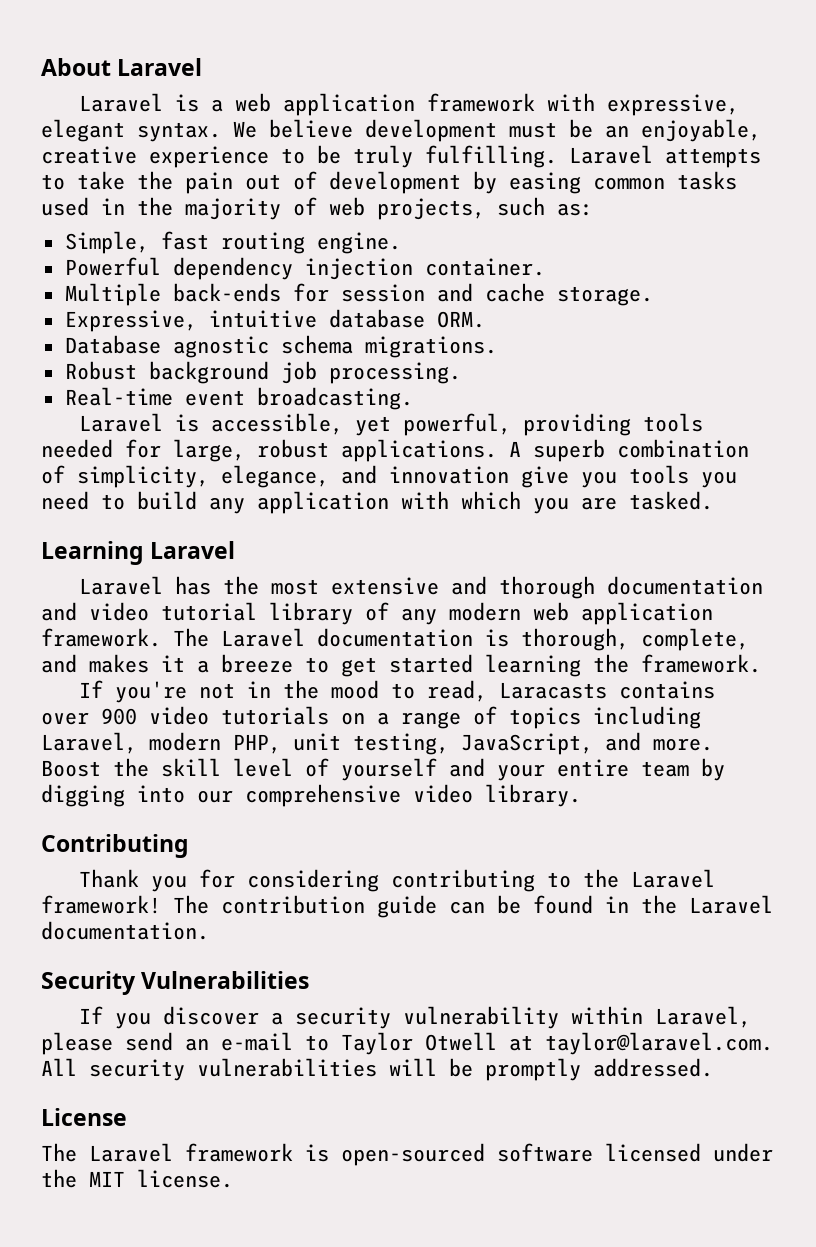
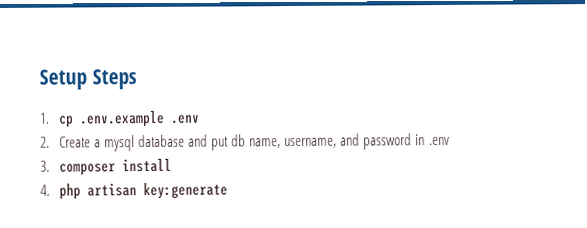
- About Laravel
- Laravel is a web application framework with expressive, elegant syntax. We believe development must be an enjoyable, creative experience to be truly fulfilling. Laravel attempts to take the pain out of development by easing common tasks used in the majority of web projects, such as:
- Simple, fast routing engine.
- Powerful dependency injection container.
- Multiple back-ends for session and cache storage.
- Expressive, intuitive database ORM.
- Database agnostic schema migrations.
- Robust background job processing.
- Real-time event broadcasting.
- Laravel is accessible, yet powerful, providing tools needed for large, robust applications. A superb combination of simplicity, elegance, and innovation give you tools you need to build any application with which you are tasked.
- Learning Laravel
- Laravel has the most extensive and thorough documentation and video tutorial library of any modern web application framework. The Laravel documentation is thorough, complete, and makes it a breeze to get started learning the framework.
- If you're not in the mood to read, Laracasts contains over 900 video tutorials on a range of topics including Laravel, modern PHP, unit testing, JavaScript, and more. Boost the skill level of yourself and your entire team by digging into our comprehensive video library.
- Contributing
- Thank you for considering contributing to the Laravel framework! The contribution guide can be found in the Laravel documentation.
- Security Vulnerabilities
- If you discover a security vulnerability within Laravel, please send an e-mail to Taylor Otwell at taylor@laravel.com. All security vulnerabilities will be promptly addressed.
- License
- The Laravel framework is open-sourced software licensed under the MIT license.
+ Setup Steps
+ 1. cp .env.example .env
+ 2. Create a mysql database and put db name, username, and password in .env
+ 3. composer install
+ 4. php artisan key:generate

